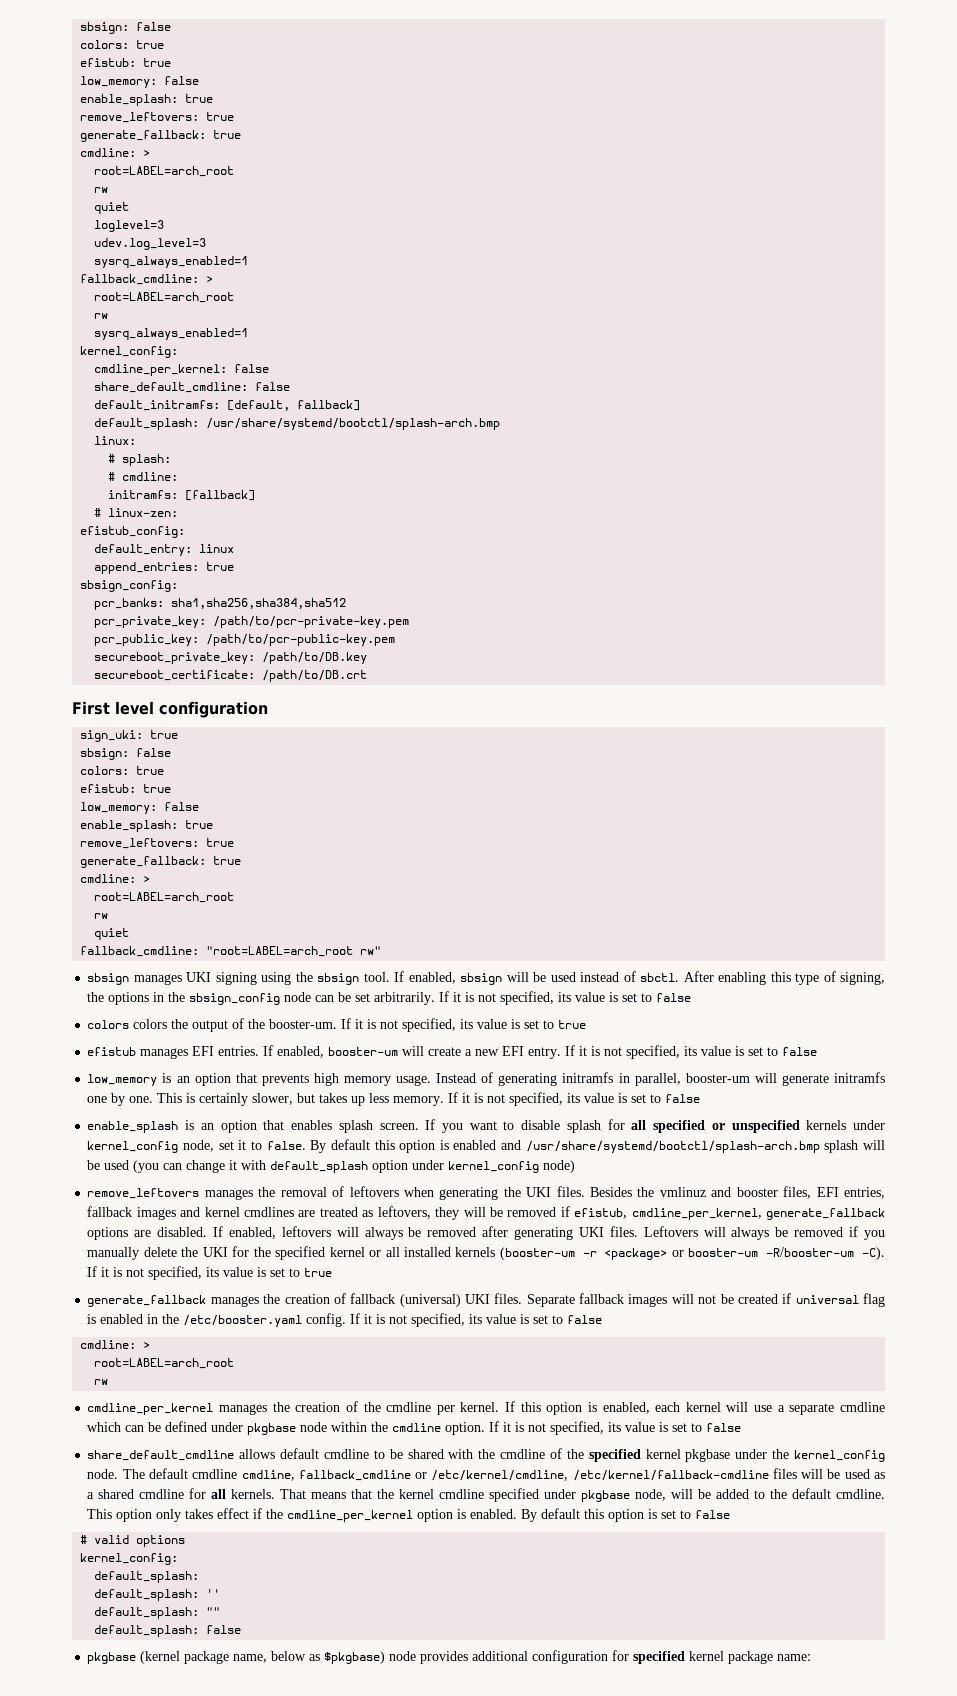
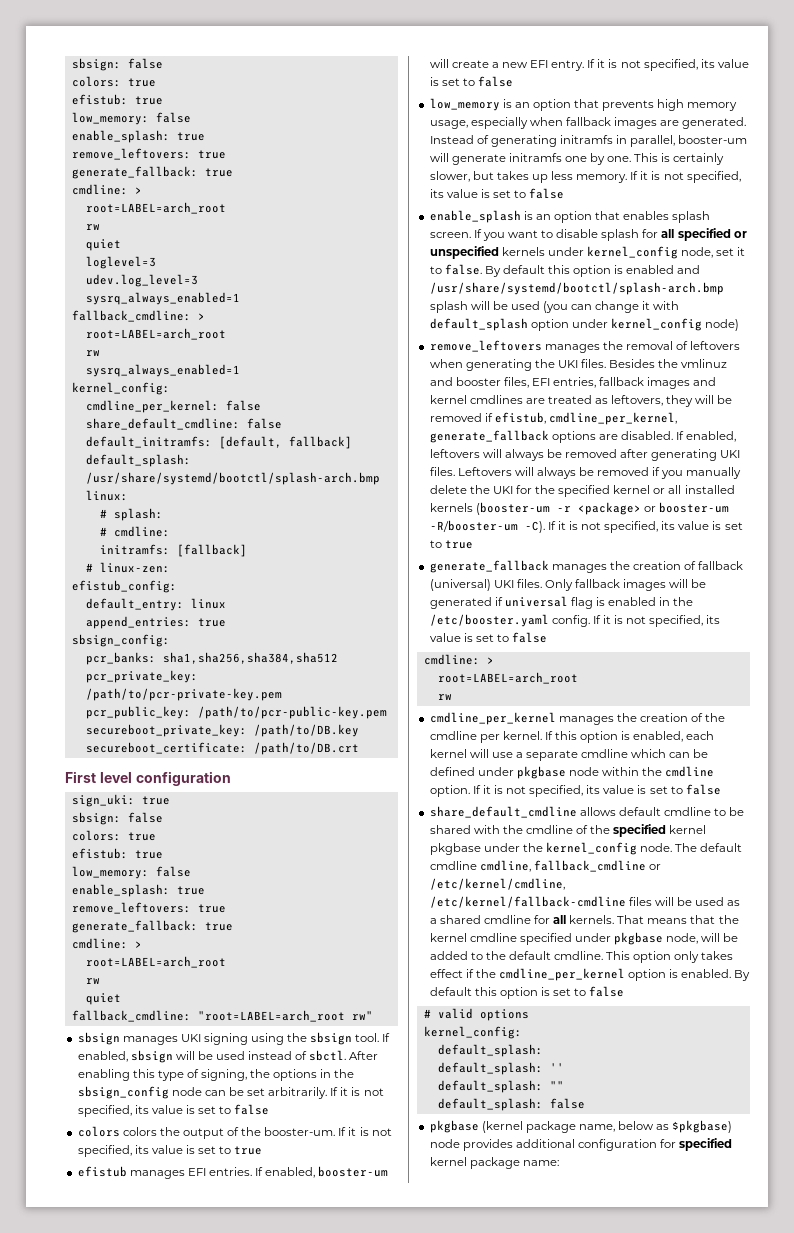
- low_memory is an option that prevents high memory usage.
+ low_memory is an option that prevents high memory usage, especially when fallback images are generated.
- Separate fallback images will not be created if universal flag is enabled in the /etc/booster.yaml config.
+ Only fallback images will be generated if universal flag is enabled in the /etc/booster.yaml config.

